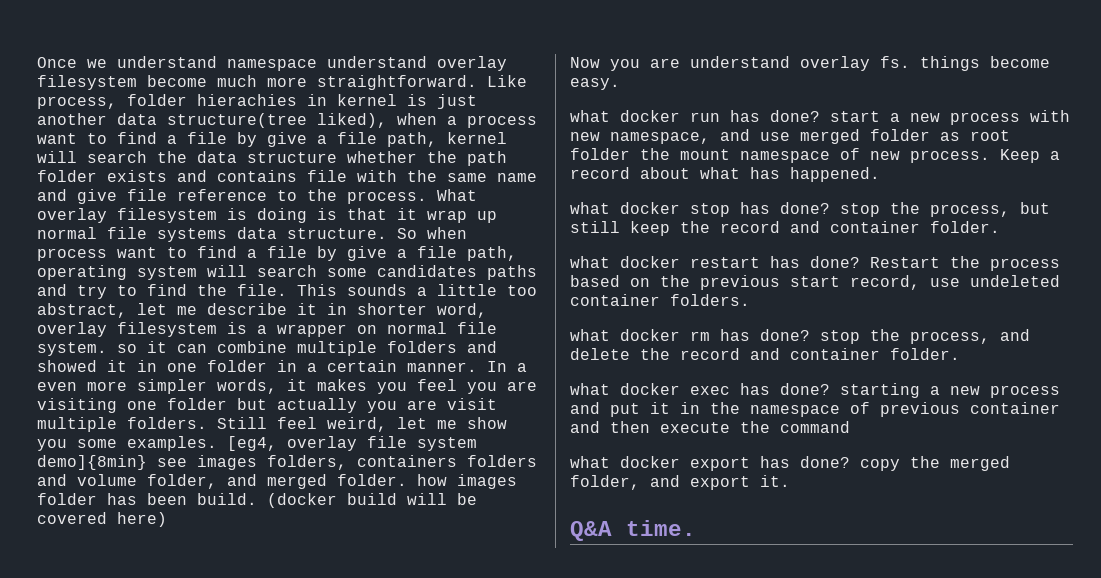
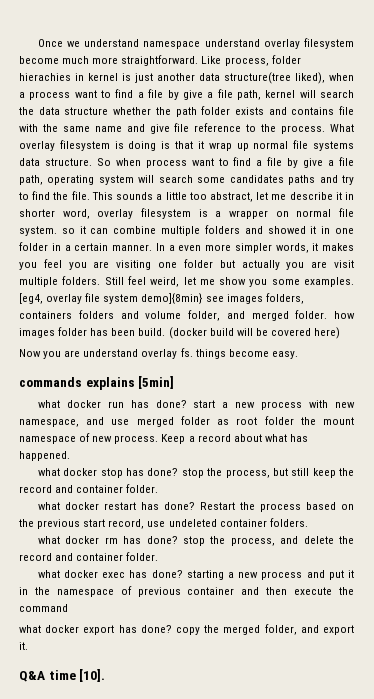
+ commands explains [5min]
- Q&A time.
+ Q&A time [10].

